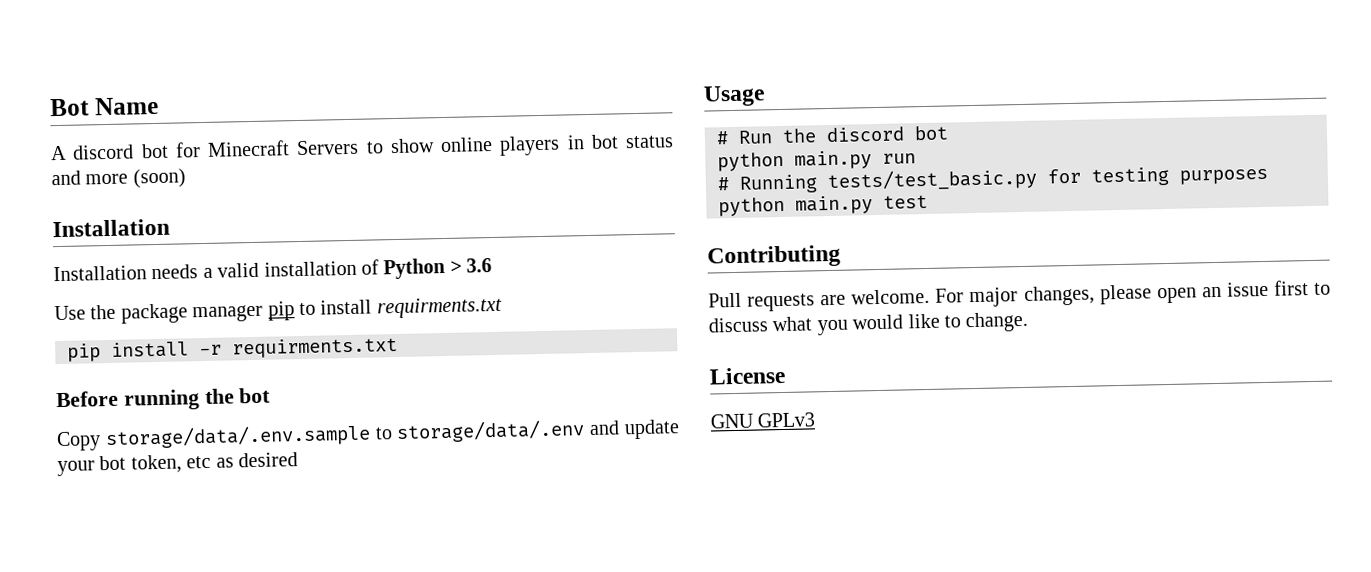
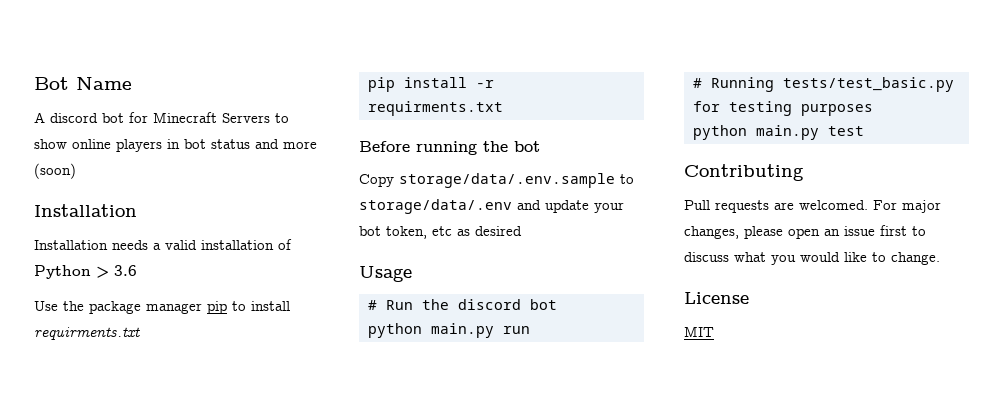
- Pull requests are welcome.
+ Pull requests are welcomed.
- GNU GPLv3
+ MIT

